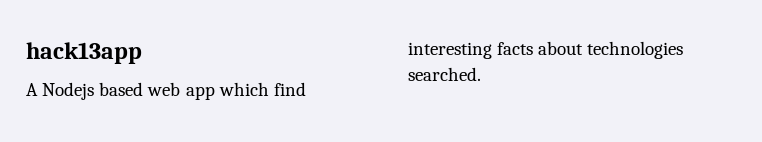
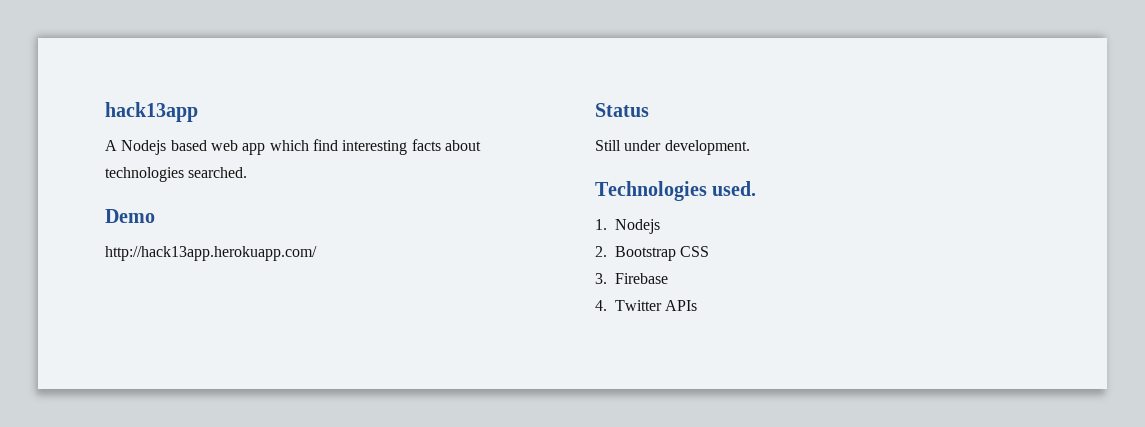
+ Demo
+ http://hack13app.herokuapp.com/
+ Status
+ Still under development.
+ Technologies used.
+ 1. Nodejs
+ 2. Bootstrap CSS
+ 3. Firebase
+ 4. Twitter APIs

